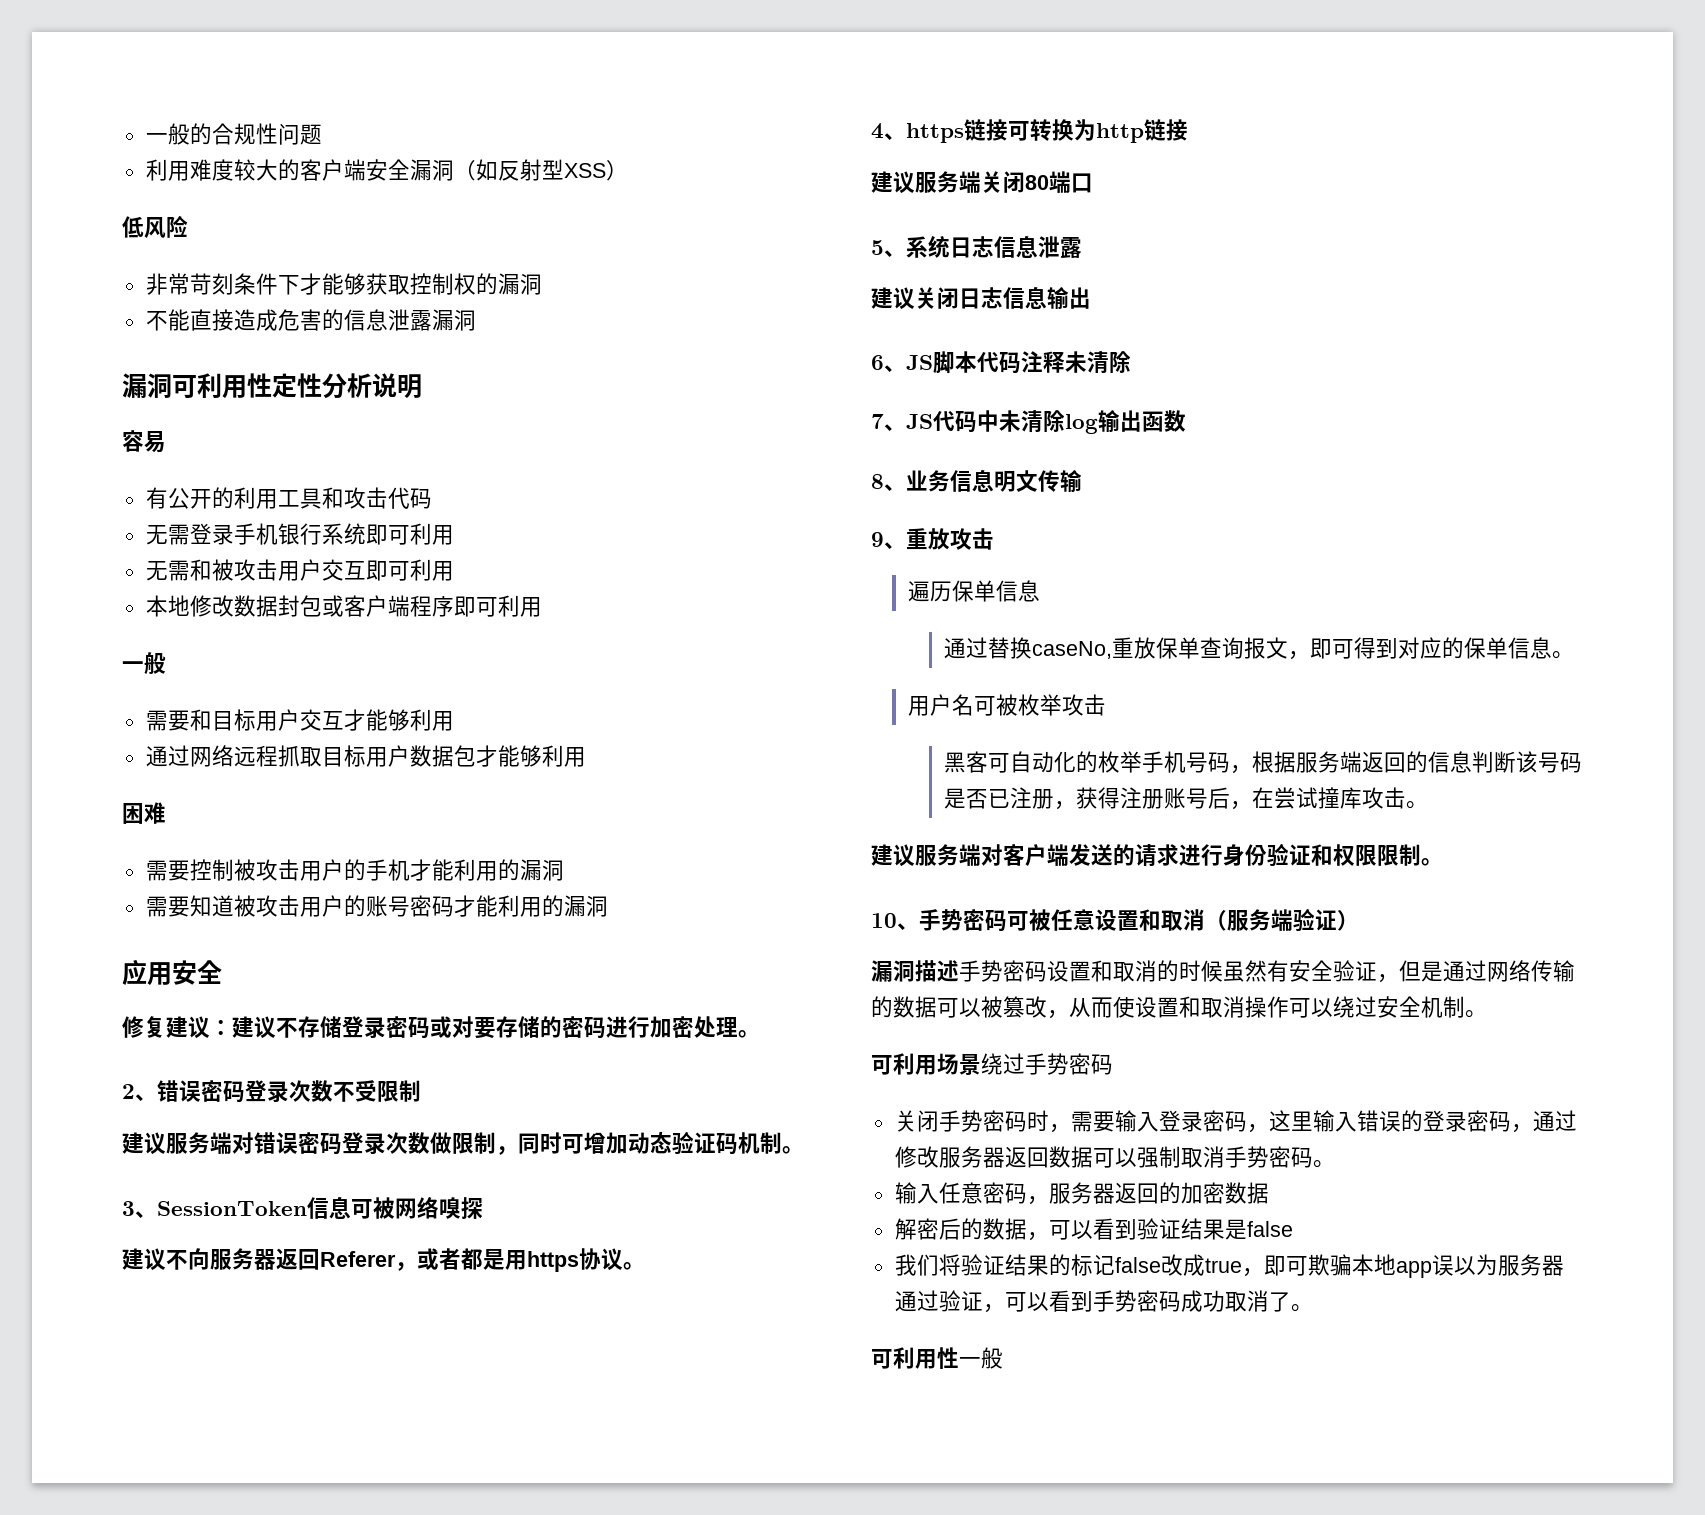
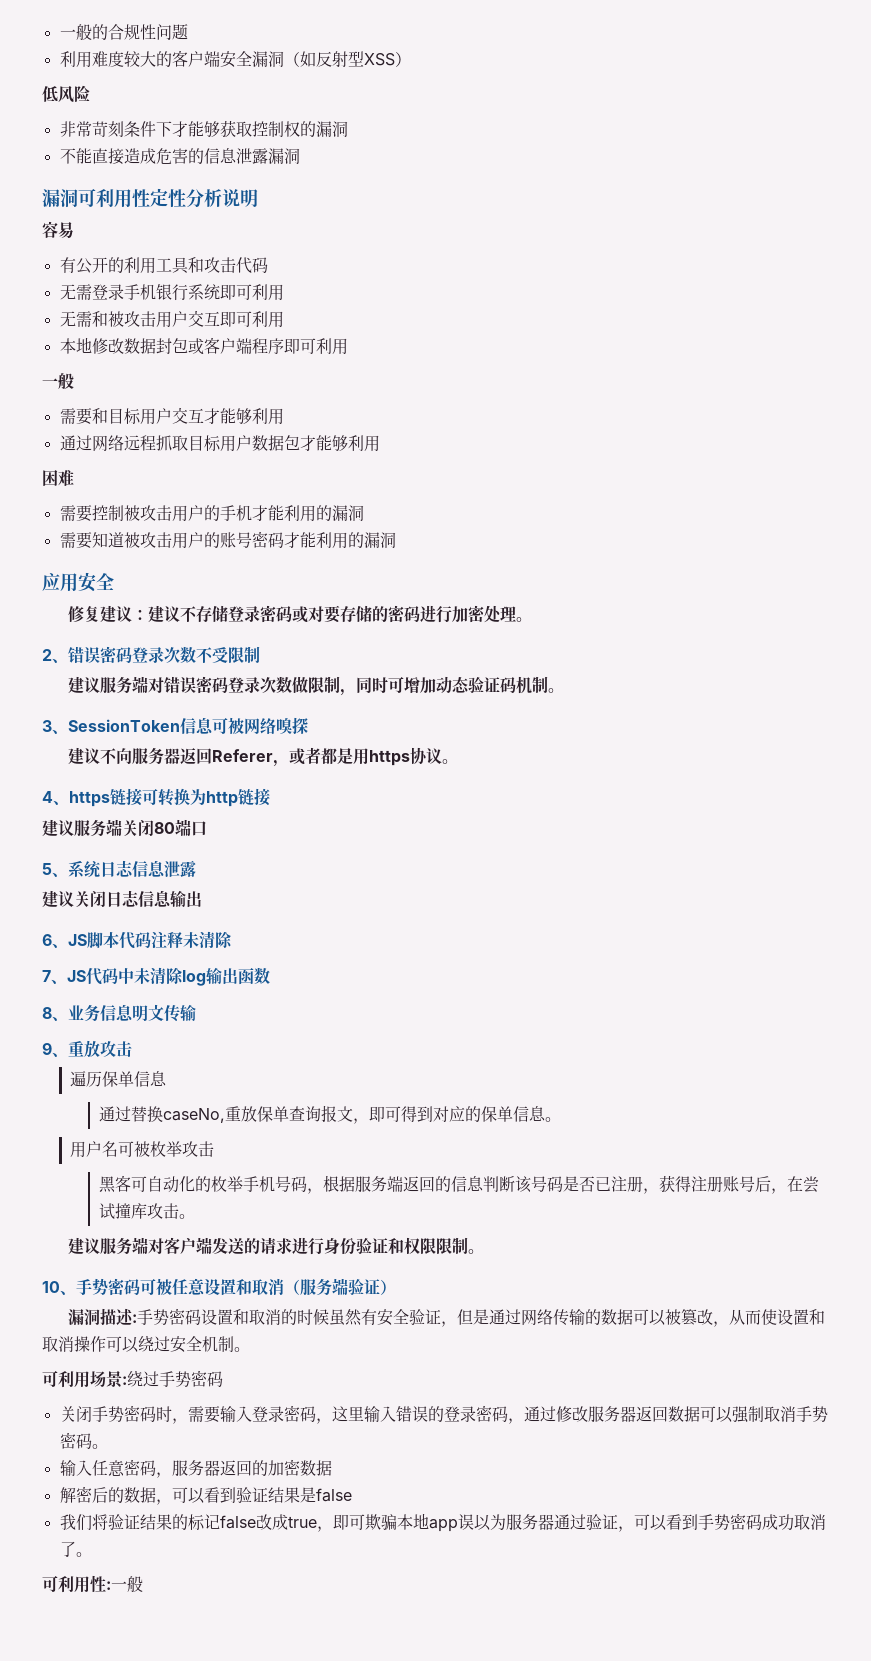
- 漏洞描述手势密码设置和取消的时候虽然有安全验证，但是通过网络传输的数据可以被篡改，从而使设置和取消操作可以绕过安全机制。
+ 漏洞描述:手势密码设置和取消的时候虽然有安全验证，但是通过网络传输的数据可以被篡改，从而使设置和取消操作可以绕过安全机制。
- 可利用场景绕过手势密码
+ 可利用场景:绕过手势密码
- 可利用性一般
+ 可利用性:一般

